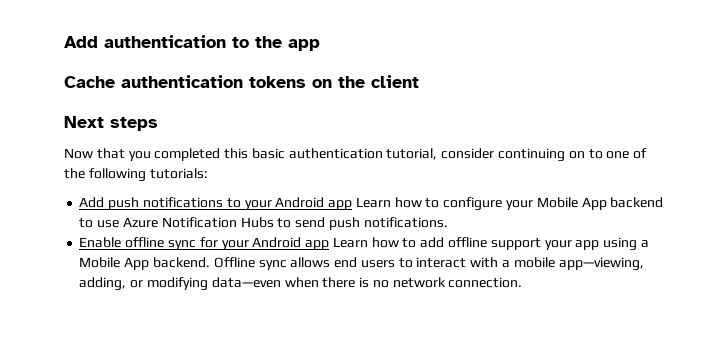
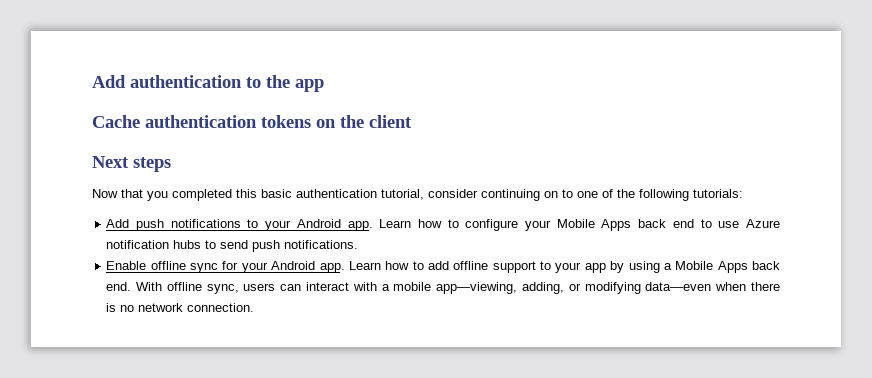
- Add push notifications to your Android app Learn how to configure your Mobile App backend to use Azure Notification Hubs to send push notifications.
+ Add push notifications to your Android app. Learn how to configure your Mobile Apps back end to use Azure notification hubs to send push notifications.
- Enable offline sync for your Android app Learn how to add offline support your app using a Mobile App backend. Offline sync allows end users to interact with a mobile app—viewing, adding, or modifying data—even when there is no network connection.
+ Enable offline sync for your Android app. Learn how to add offline support to your app by using a Mobile Apps back end. With offline sync, users can interact with a mobile app—viewing, adding, or modifying data—even when there is no network connection.

